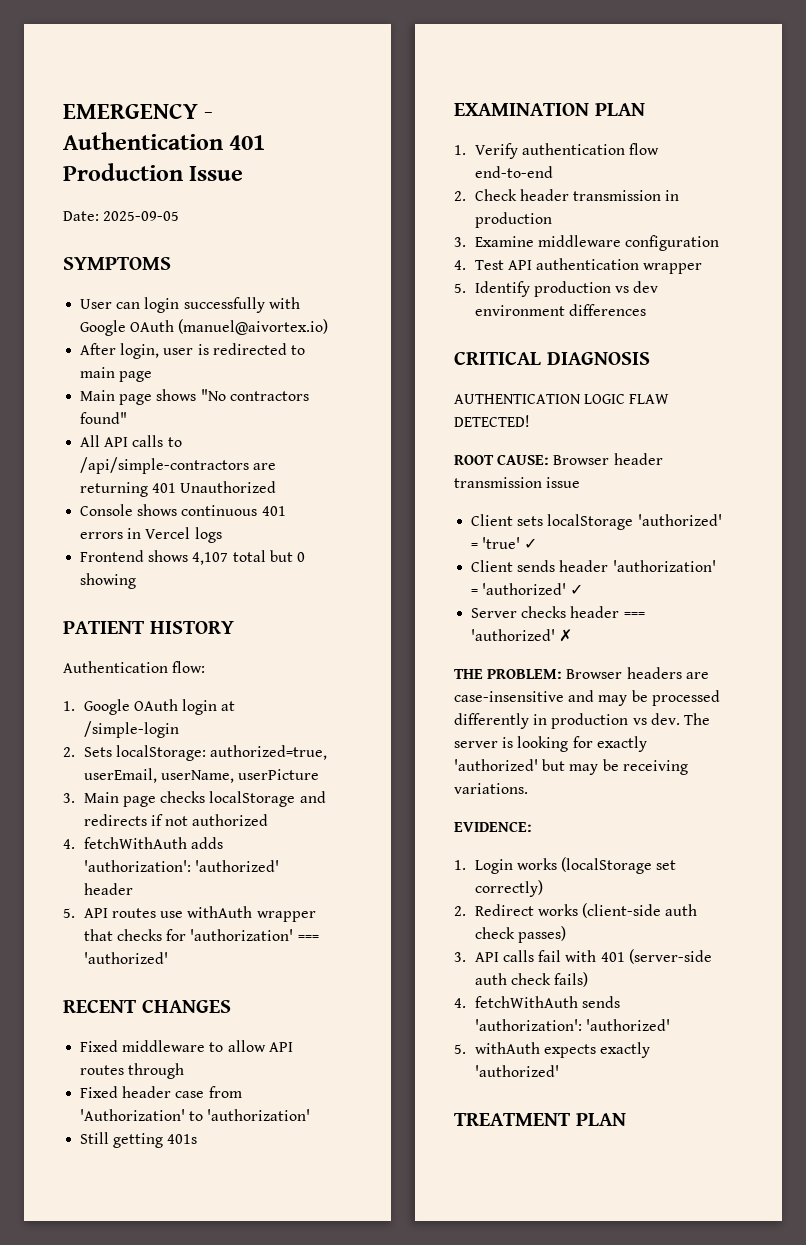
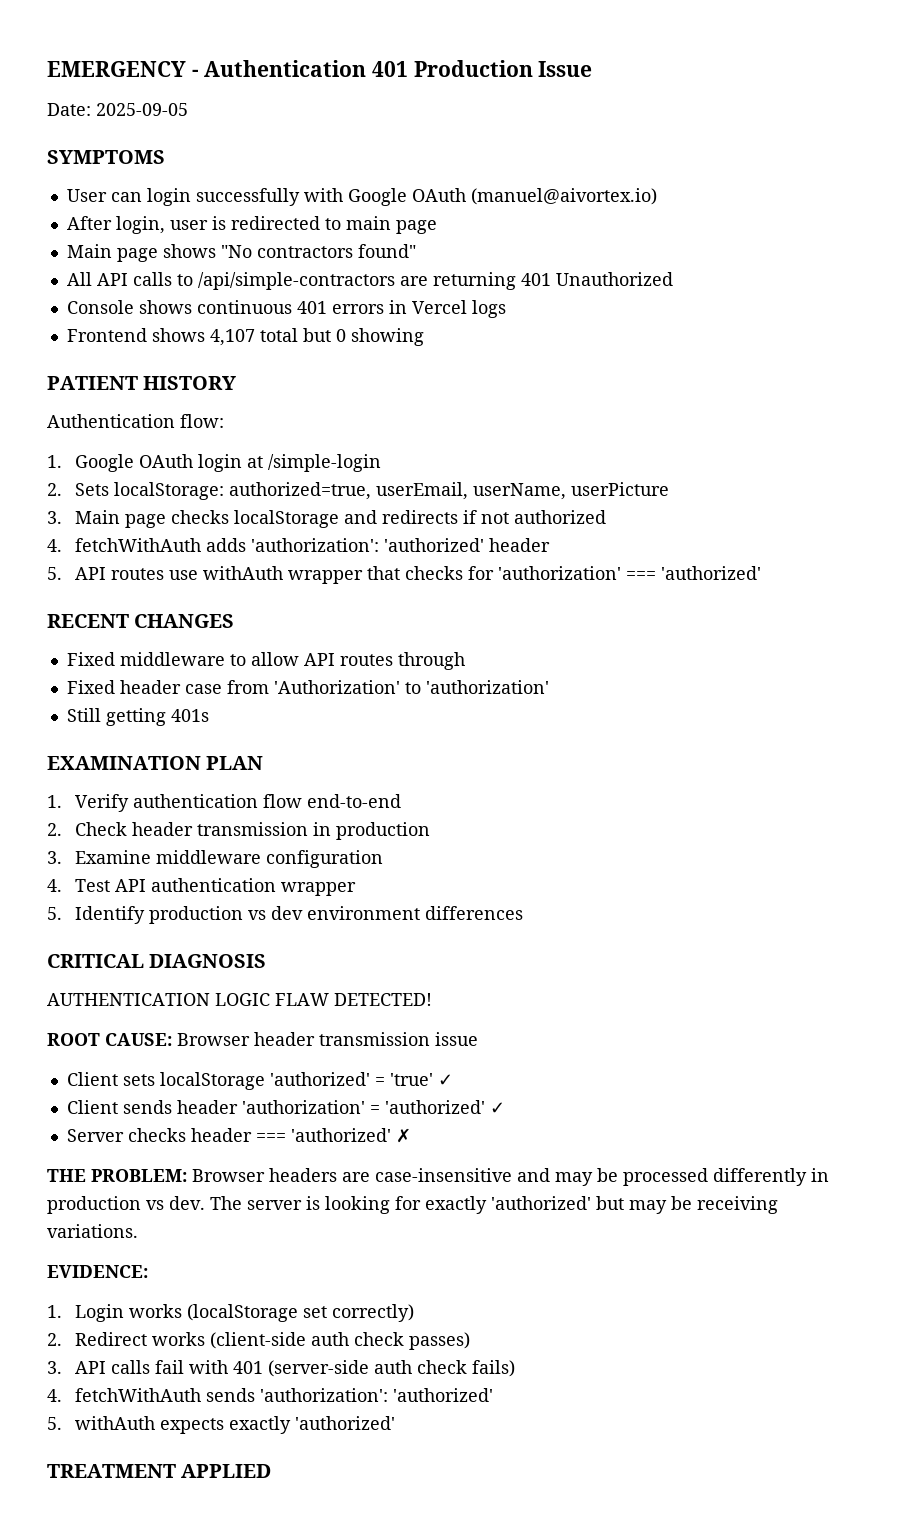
- TREATMENT PLAN
+ TREATMENT APPLIED

